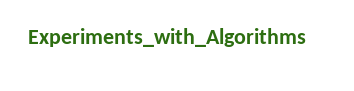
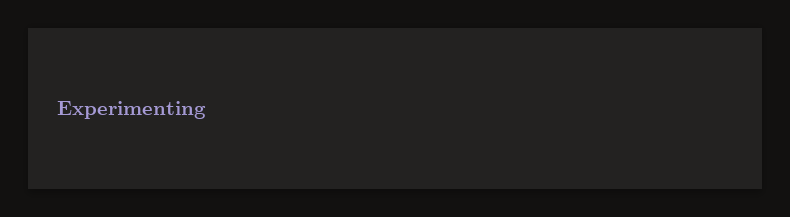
- Experiments_with_Algorithms
+ Experimenting

